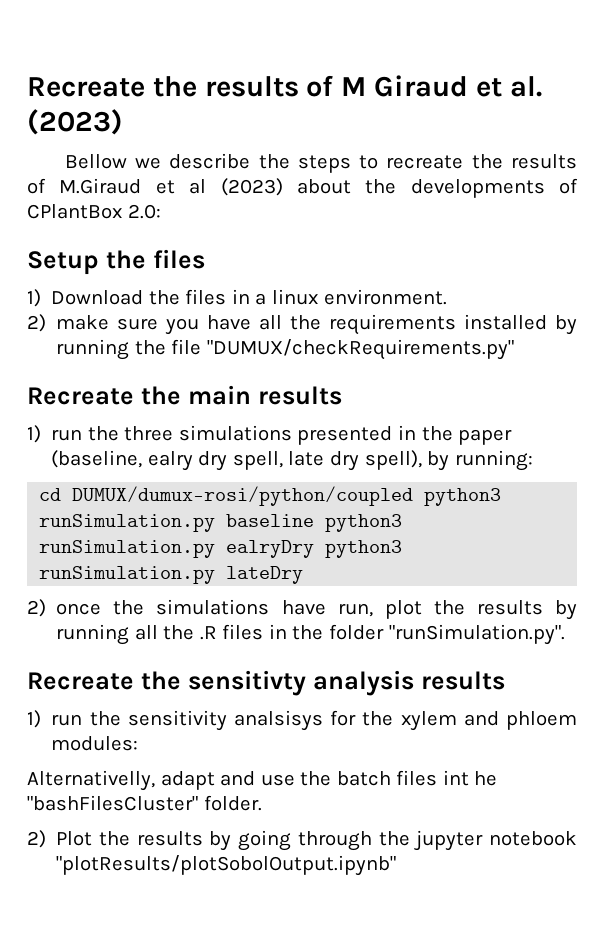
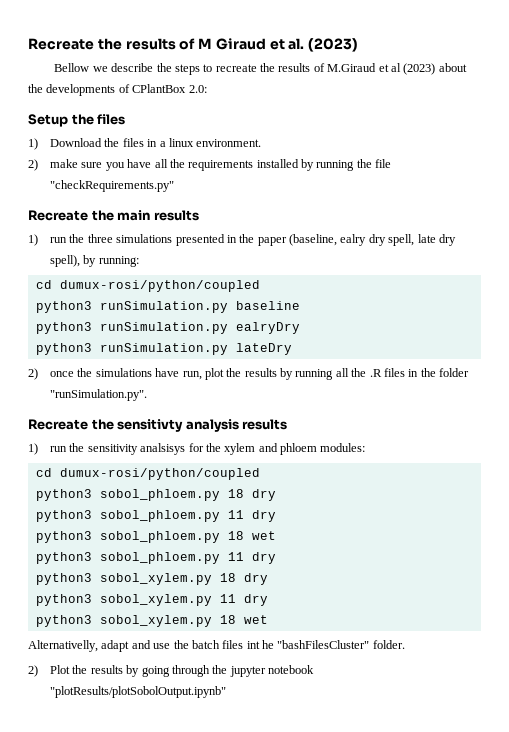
- 2) make sure you have all the requirements installed by running the file "DUMUX/checkRequirements.py"
+ 2) make sure you have all the requirements installed by running the file "checkRequirements.py"
  1) run the three simulations presented in the paper (baseline, ealry dry spell, late dry spell), by running:
- cd DUMUX/dumux-rosi/python/coupled python3 runSimulation.py baseline python3 runSimulation.py ealryDry python3 runSimulation.py lateDry
+ cd dumux-rosi/python/coupled
+ python3 runSimulation.py baseline
+ python3 runSimulation.py ealryDry
+ python3 runSimulation.py lateDry
  1) run the sensitivity analsisys for the xylem and phloem modules:
+ cd dumux-rosi/python/coupled
+ python3 sobol_phloem.py 18 dry
+ python3 sobol_phloem.py 11 dry
+ python3 sobol_phloem.py 18 wet
+ python3 sobol_phloem.py 11 dry
+ python3 sobol_xylem.py 18 dry
+ python3 sobol_xylem.py 11 dry
+ python3 sobol_xylem.py 18 wet

